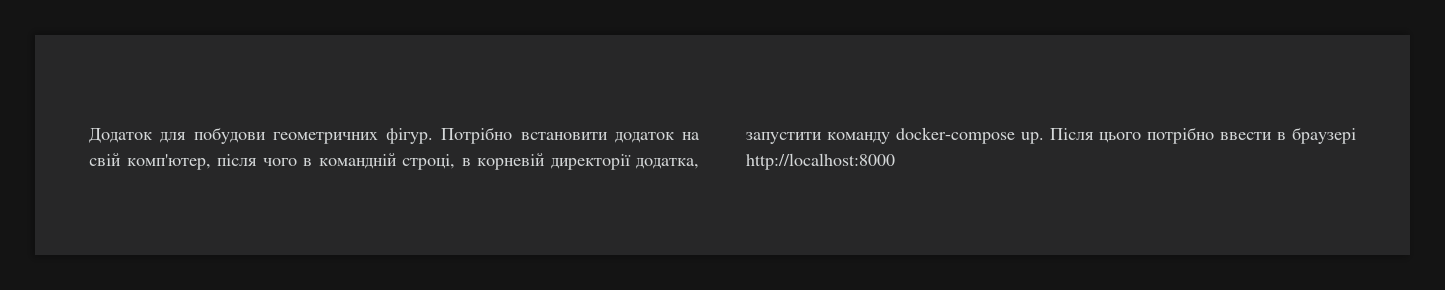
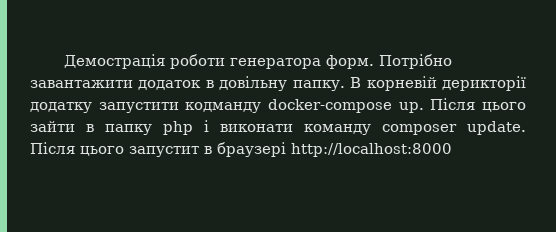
- Додаток для побудови геометричних фігур. Потрібно встановити додаток на свій комп'ютер, після чого в командній строці, в корневій директорії додатка, запустити команду docker-compose up. Після цього потрібно ввести в браузері http://localhost:8000
+ Демострація роботи генератора форм. Потрібно завантажити додаток в довільну папку. В корневій дерикторії додатку запустити кодманду docker-compose up. Після цього зайти в папку php і виконати команду composer update. Після цього запустит в браузері http://localhost:8000

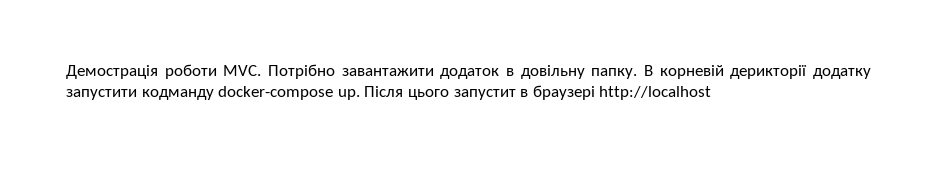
- Демострація роботи генератора форм. Потрібно завантажити додаток в довільну папку.
+ Демострація роботи MVC. Потрібно завантажити додаток в довільну папку.
- Після цього зайти в папку php і виконати команду composer update. Після цього запустит в браузері http://localhost:8000
+ Після цього запустит в браузері http://localhost

